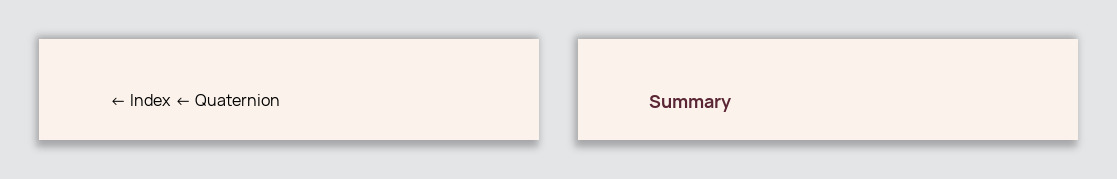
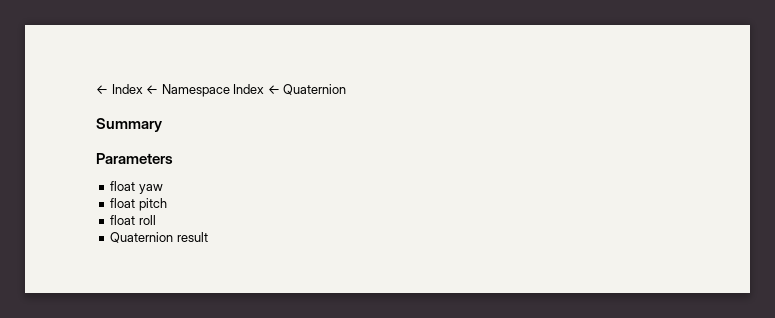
- ← Index ← Quaternion
+ ← Index ← Namespace Index ← Quaternion
+ Parameters
+ float yaw
+ float pitch
+ float roll
+ Quaternion result

